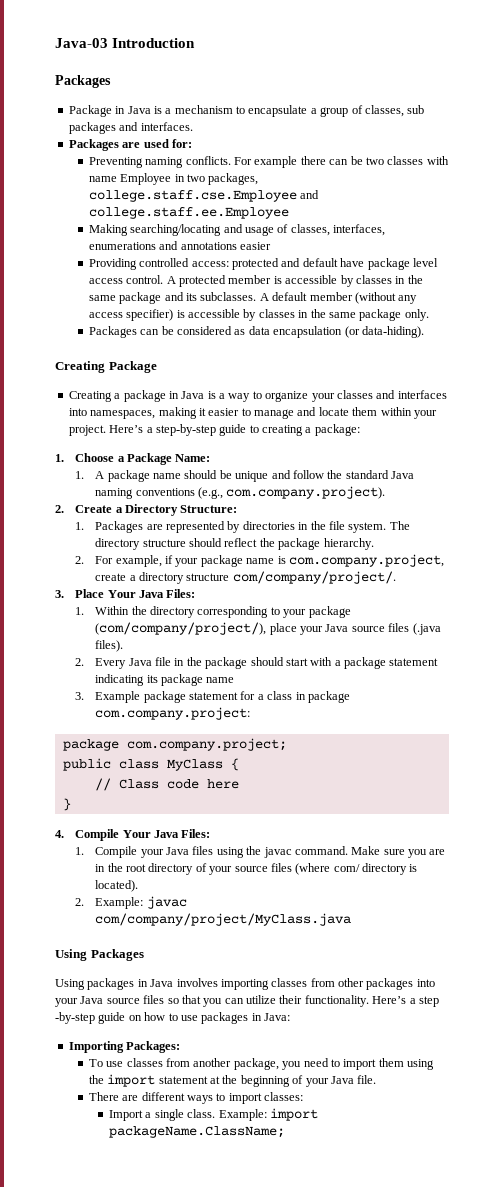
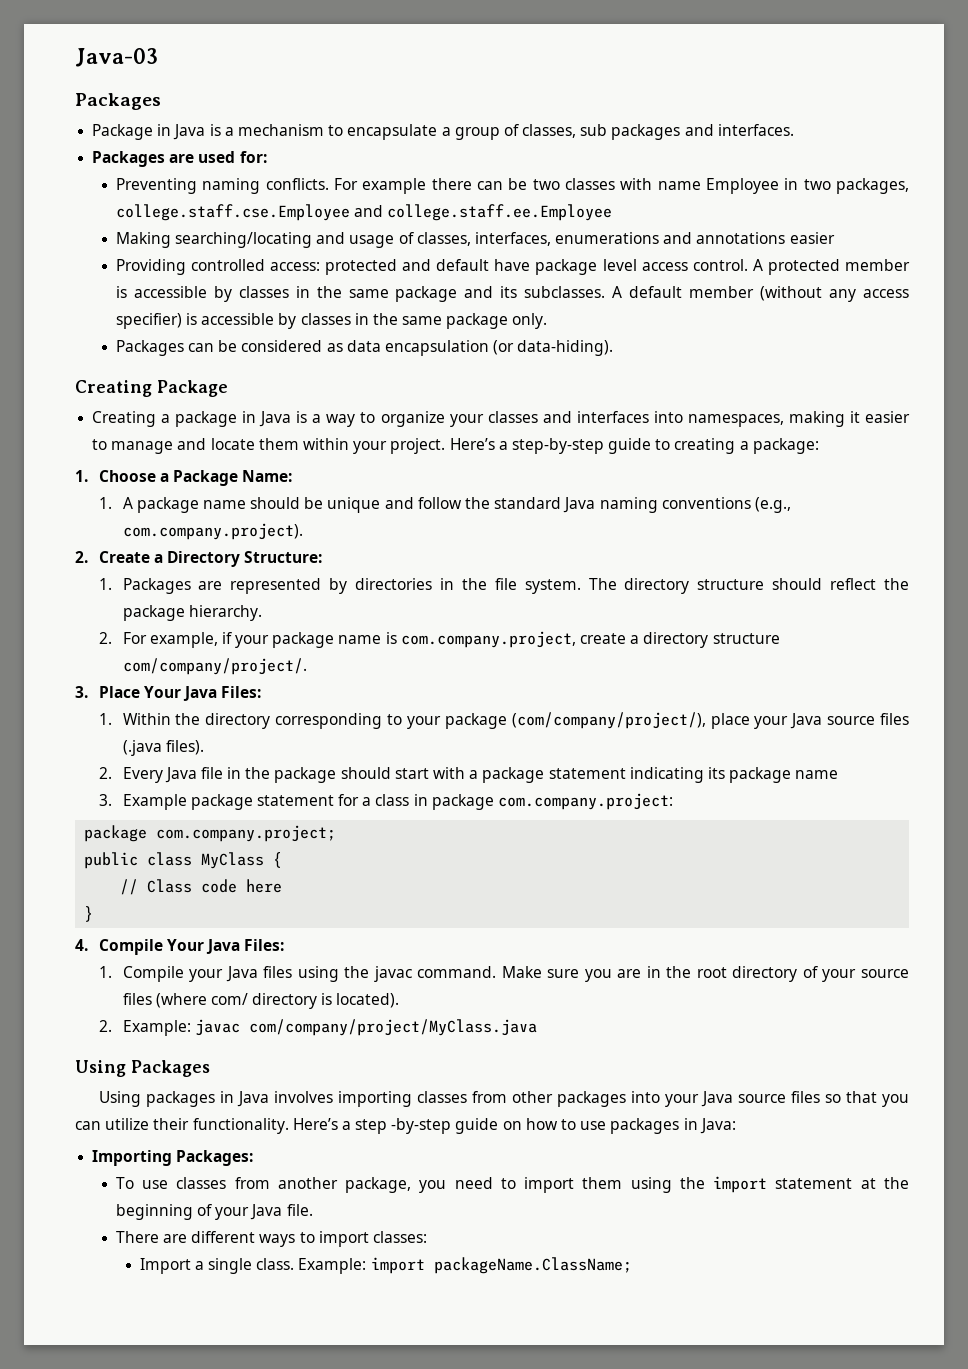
- Java-03 Introduction
+ Java-03

